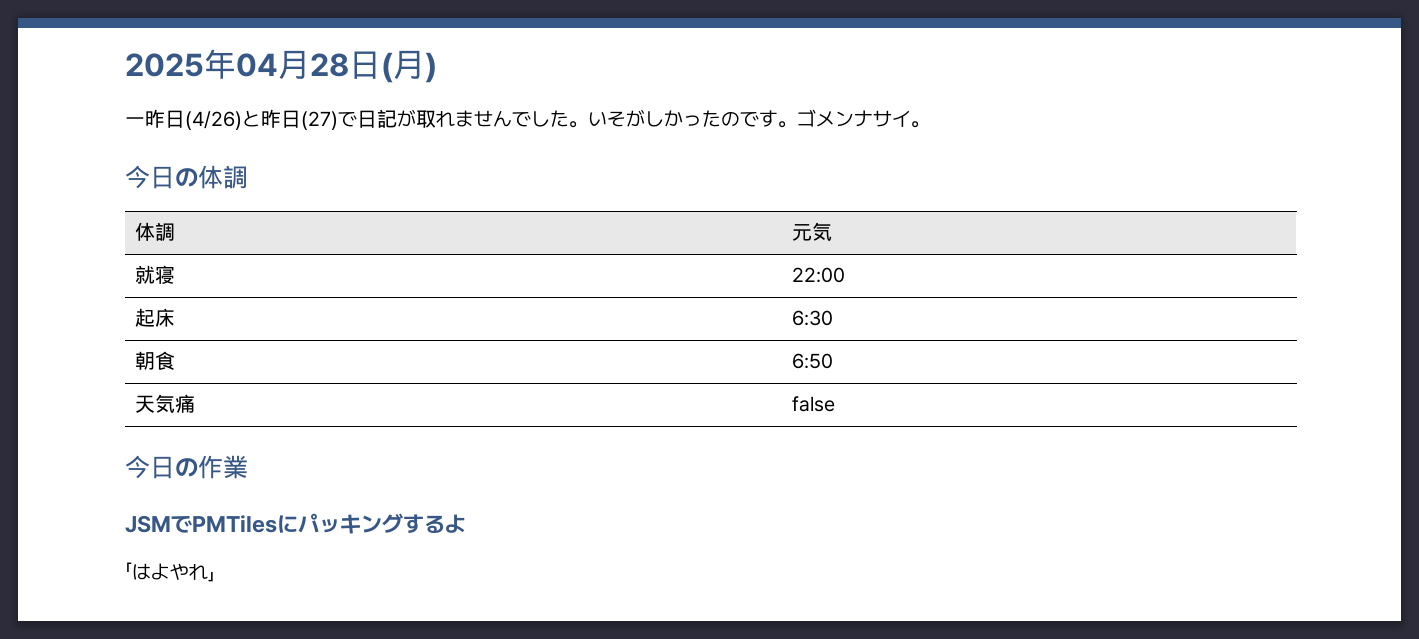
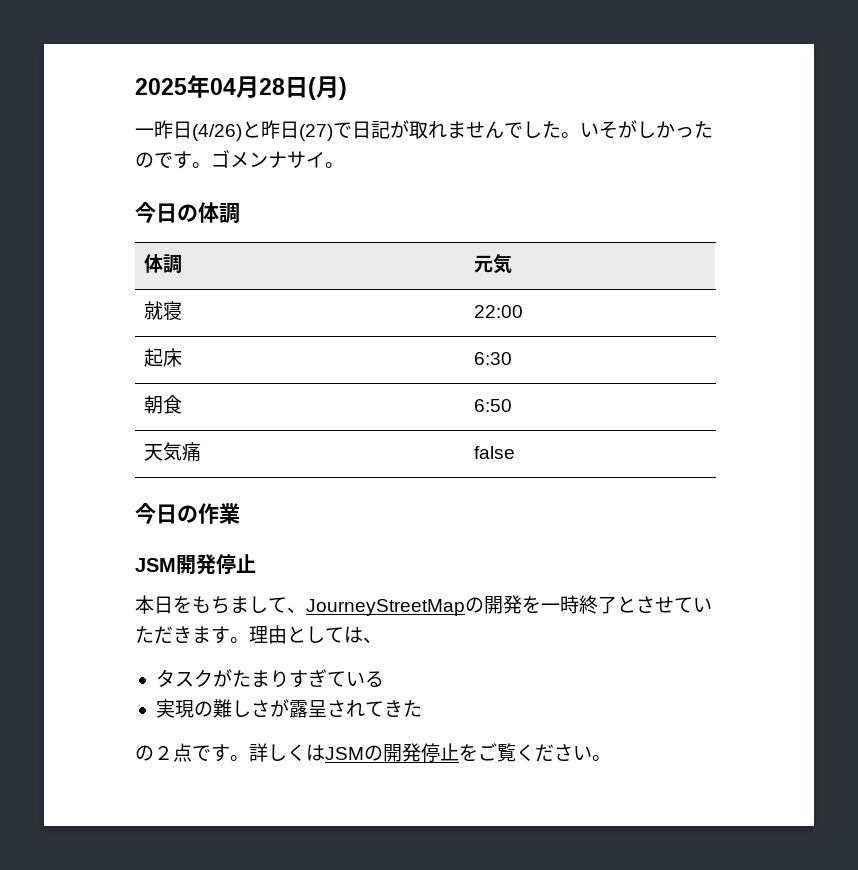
- JSMでPMTilesにパッキングするよ
- 「はよやれ」
+ JSM開発停止
+ 本日をもちまして、JourneyStreetMapの開発を一時終了とさせていただきます。理由としては、
+ タスクがたまりすぎている
+ 実現の難しさが露呈されてきた
+ の２点です。詳しくはJSMの開発停止をご覧ください。

